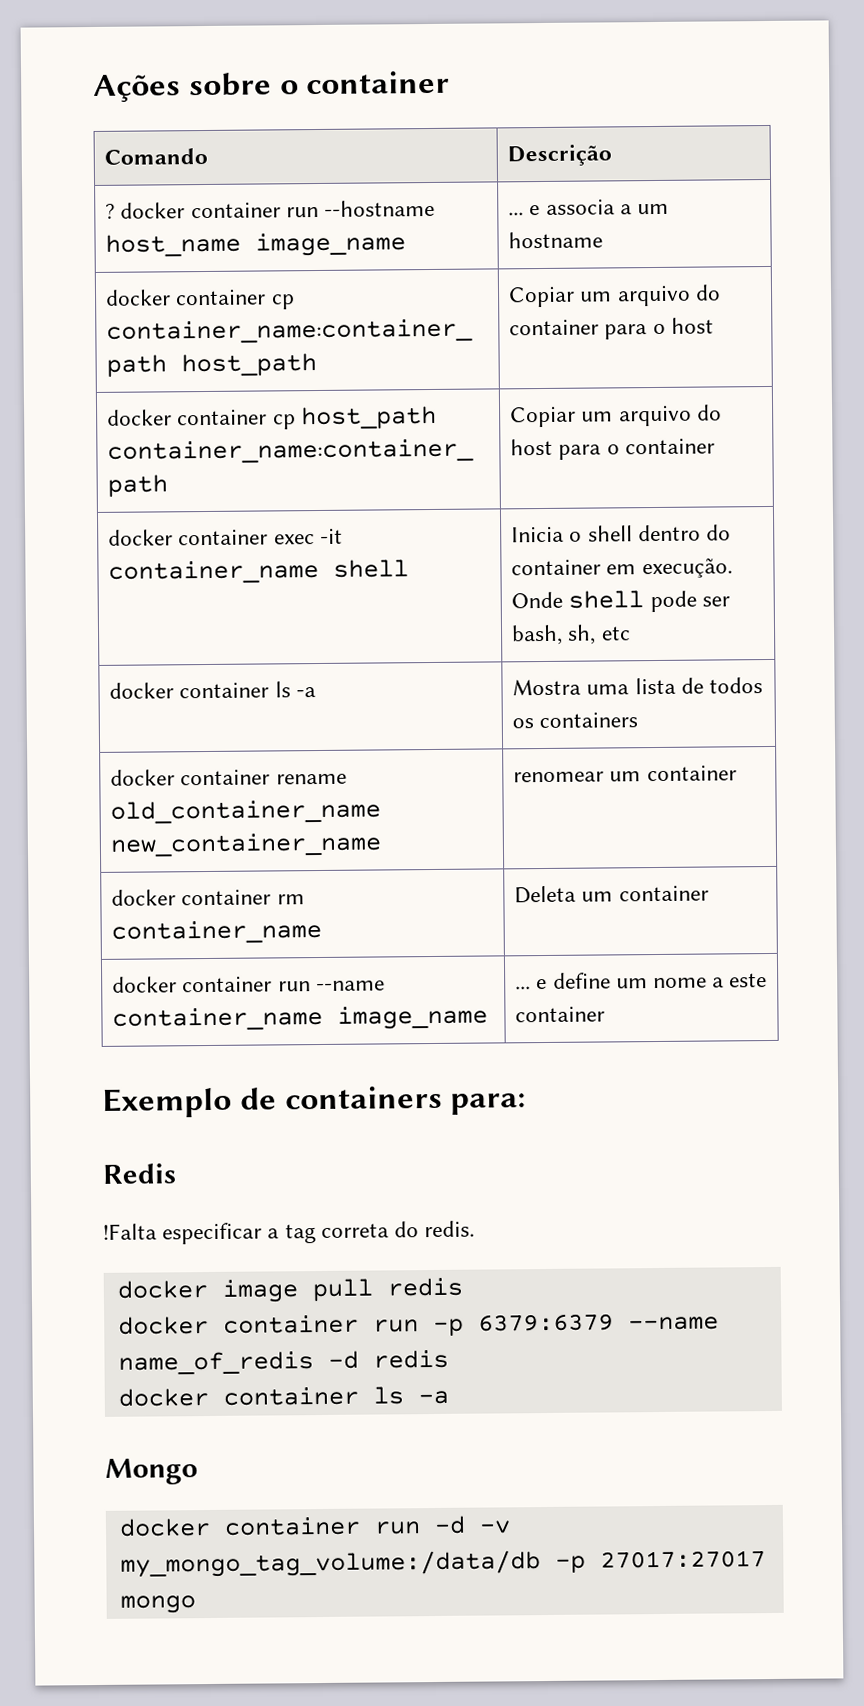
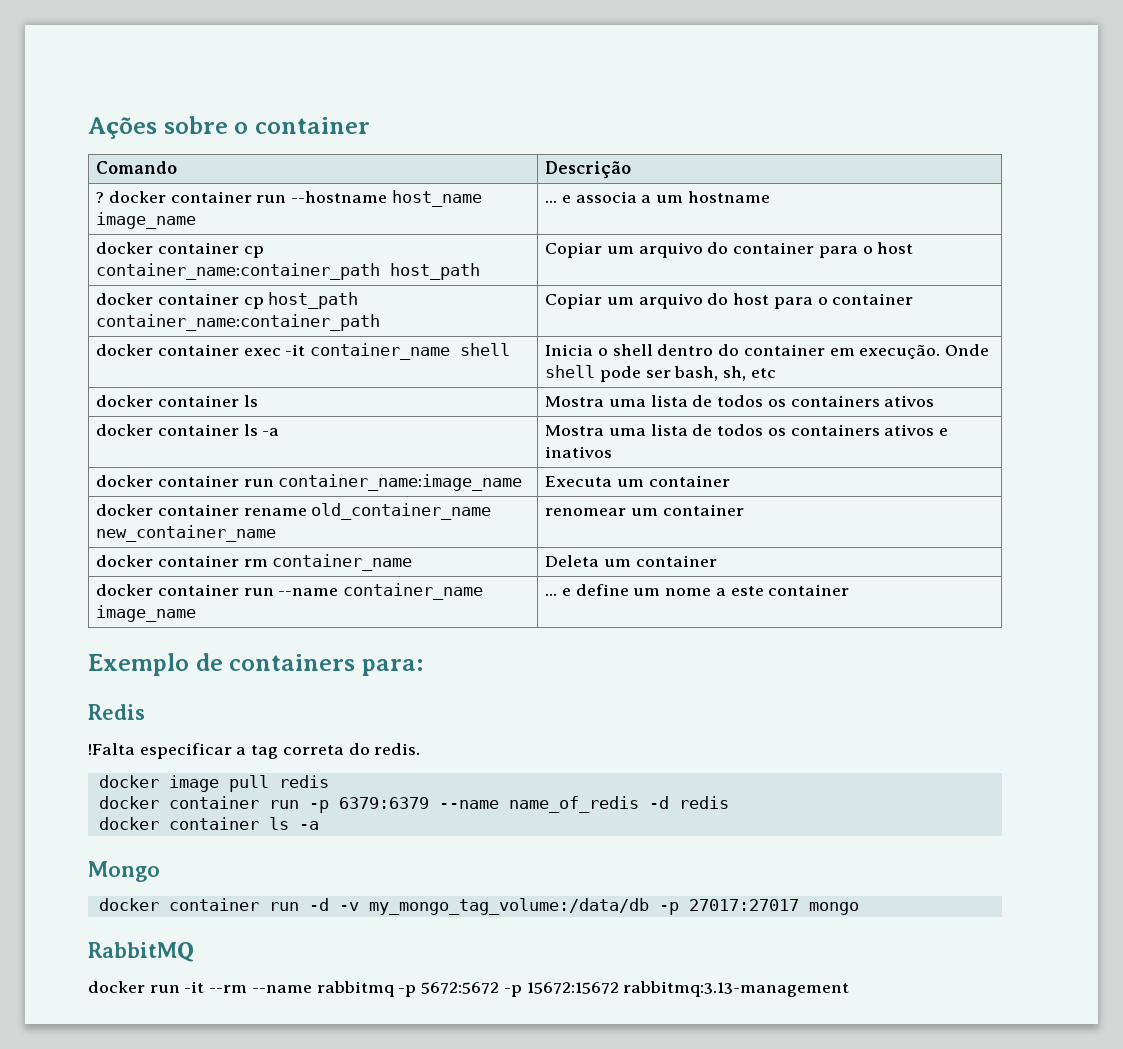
+ docker container ls | Mostra uma lista de todos os containers ativos
- docker container ls -a | Mostra uma lista de todos os containers
+ docker container ls -a | Mostra uma lista de todos os containers ativos e inativos
+ docker container run container_name:image_name | Executa um container
+ RabbitMQ
+ docker run -it --rm --name rabbitmq -p 5672:5672 -p 15672:15672 rabbitmq:3.13-management

